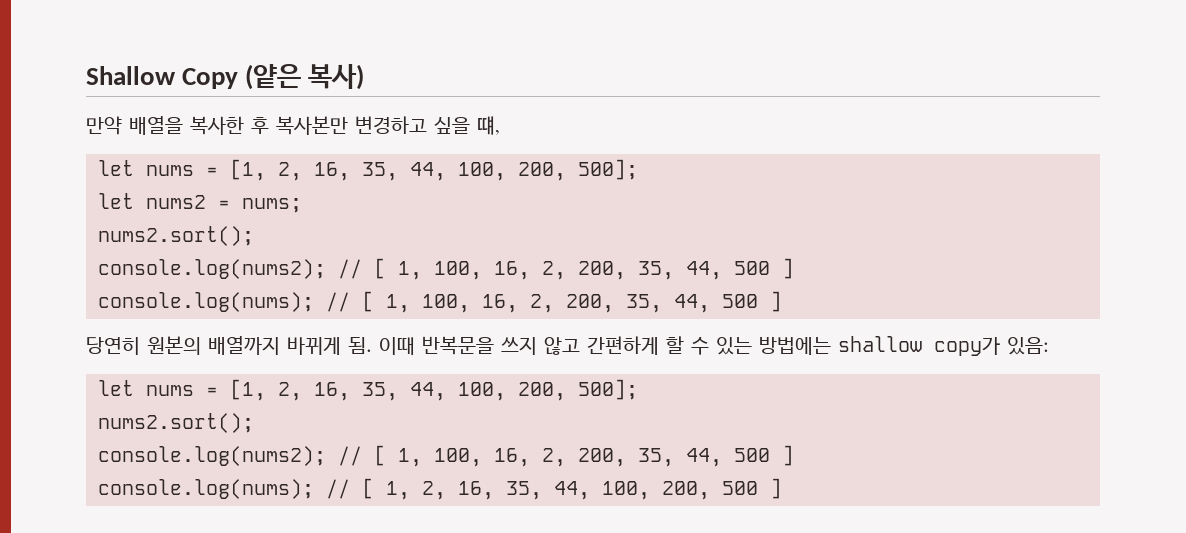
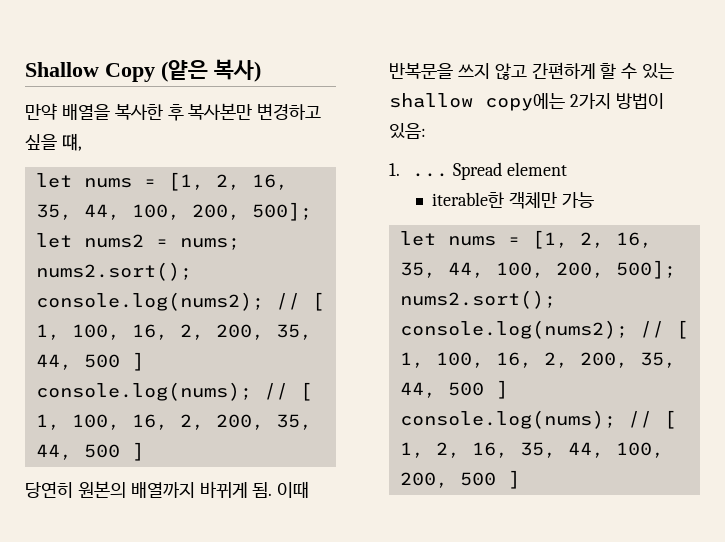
- 이때 반복문을 쓰지 않고 간편하게 할 수 있는 방법에는 shallow copy가 있음:
+ 이때 반복문을 쓰지 않고 간편하게 할 수 있는 shallow copy에는 2가지 방법이 있음:
+ 1. ... Spread element
+ iterable한 객체만 가능

